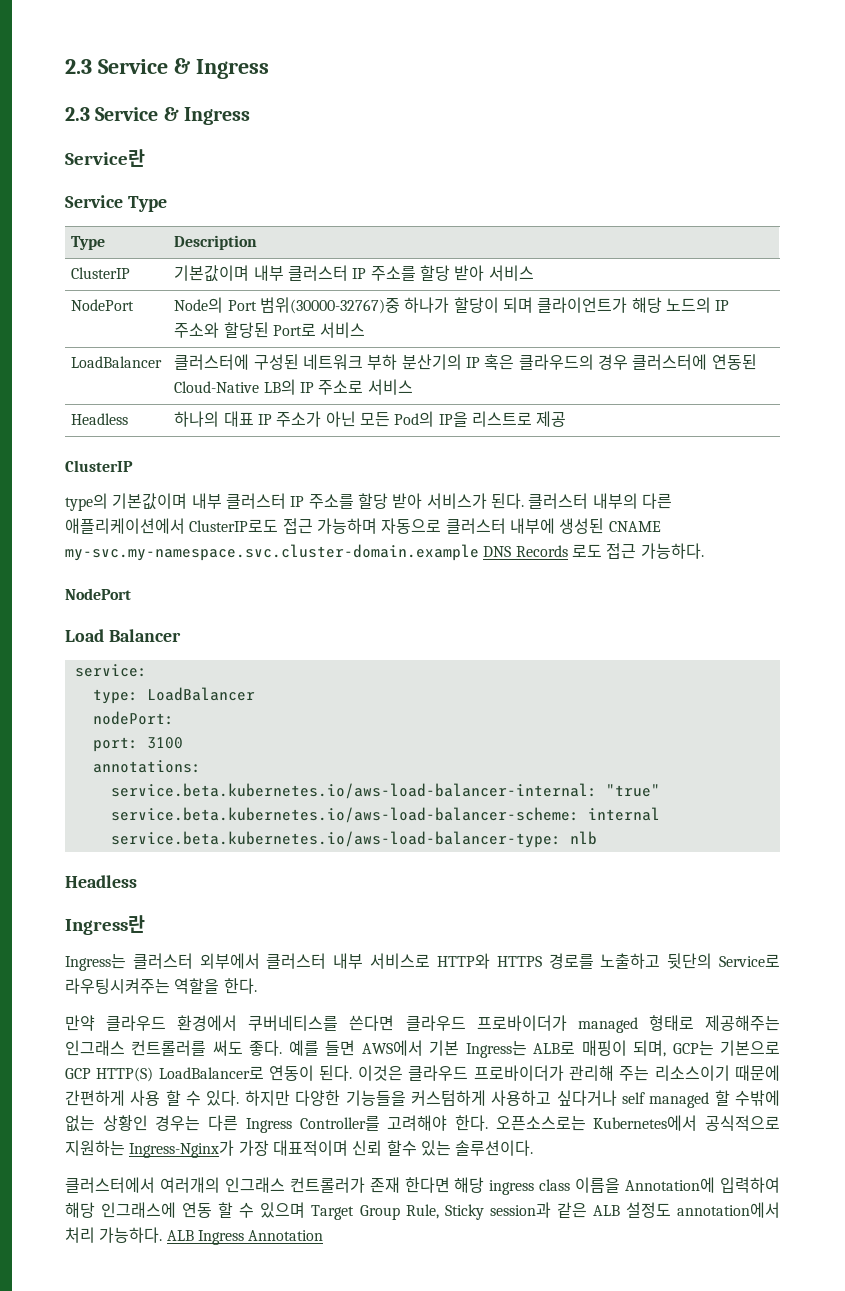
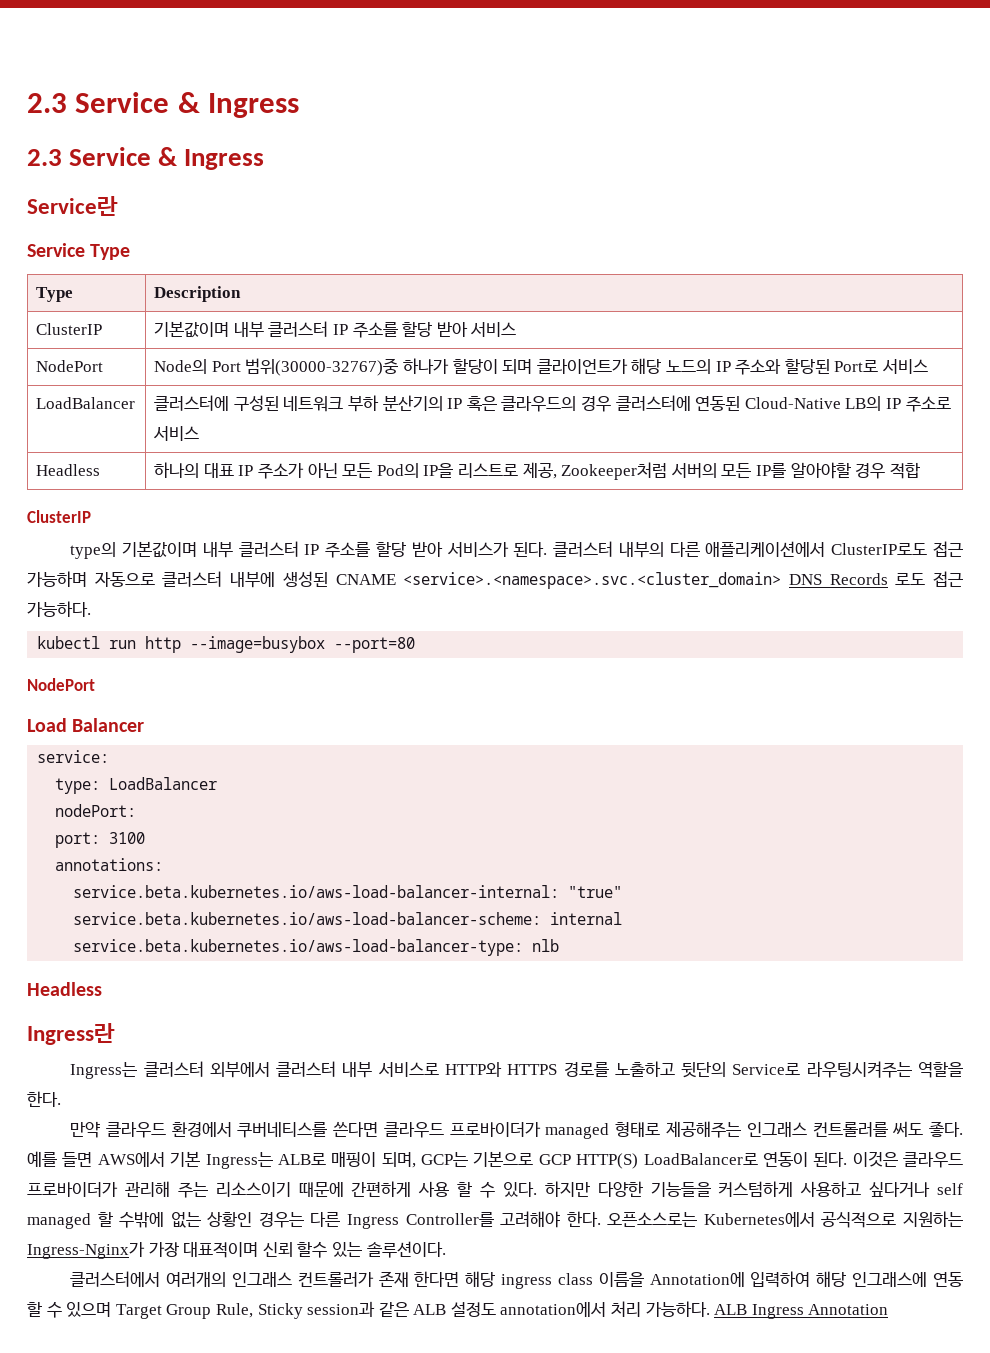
- Headless | 하나의 대표 IP 주소가 아닌 모든 Pod의 IP을 리스트로 제공
+ Headless | 하나의 대표 IP 주소가 아닌 모든 Pod의 IP을 리스트로 제공, Zookeeper처럼 서버의 모든 IP를 알아야할 경우 적합
- 클러스터 내부의 다른 애플리케이션에서 ClusterIP로도 접근 가능하며 자동으로 클러스터 내부에 생성된 CNAME my-svc.my-namespace.svc.cluster-domain.example DNS Records 로도 접근 가능하다.
+ 클러스터 내부의 다른 애플리케이션에서 ClusterIP로도 접근 가능하며 자동으로 클러스터 내부에 생성된 CNAME <service>.<namespace>.svc.<cluster_domain> DNS Records 로도 접근 가능하다.
+ kubectl run http --image=busybox --port=80

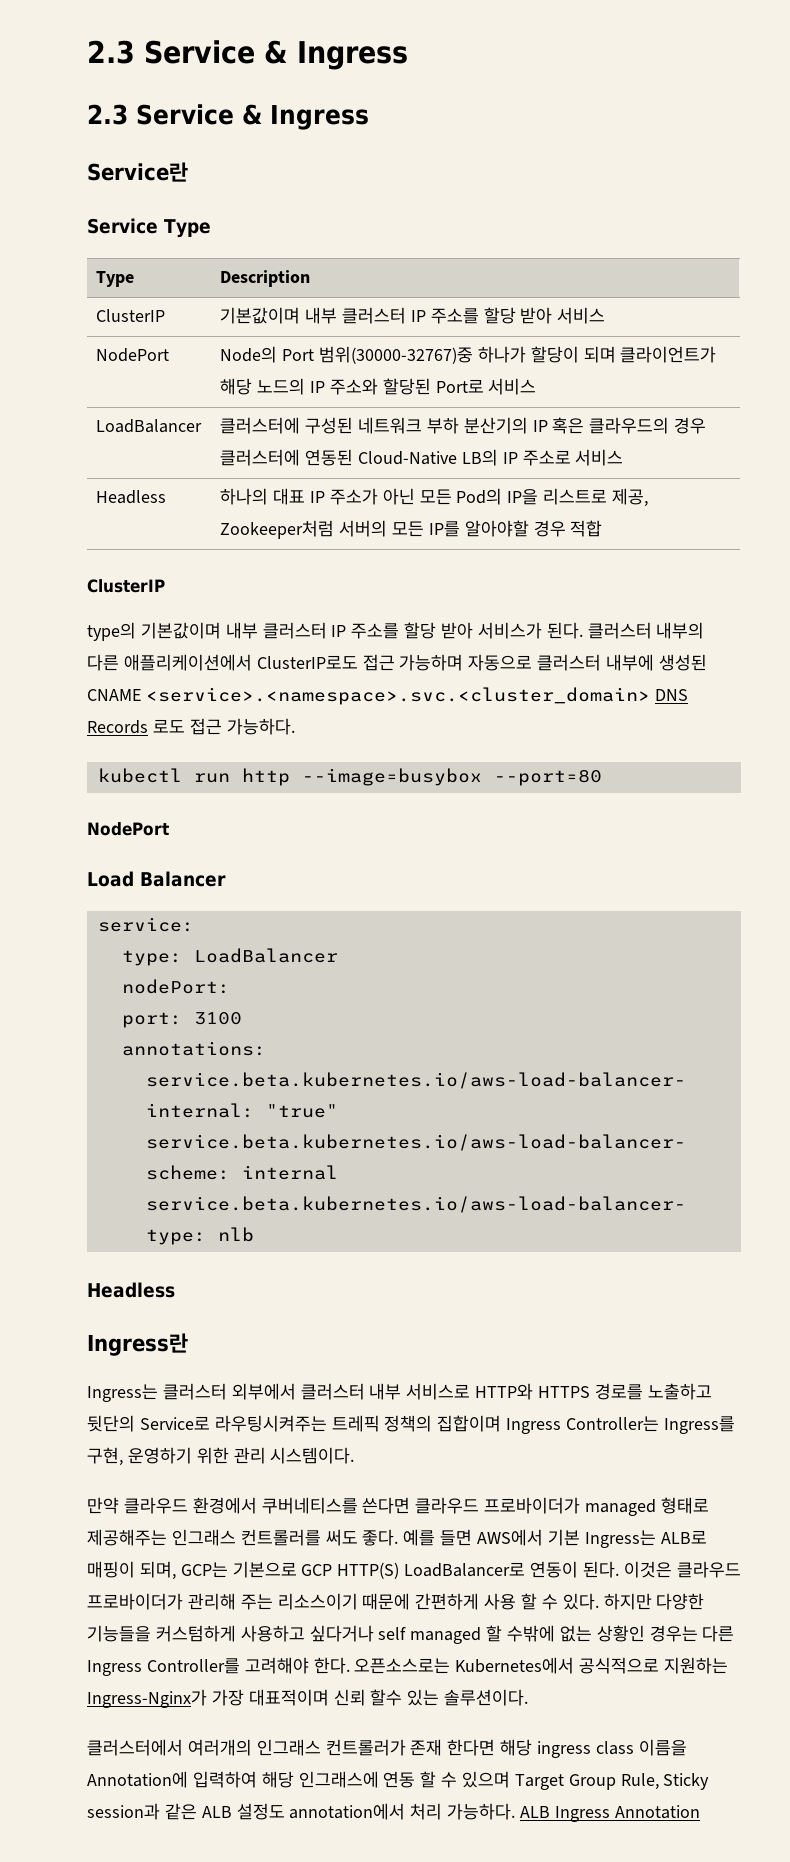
- Ingress는 클러스터 외부에서 클러스터 내부 서비스로 HTTP와 HTTPS 경로를 노출하고 뒷단의 Service로 라우팅시켜주는 역할을 한다.
+ Ingress는 클러스터 외부에서 클러스터 내부 서비스로 HTTP와 HTTPS 경로를 노출하고 뒷단의 Service로 라우팅시켜주는 트레픽 정책의 집합이며 Ingress Controller는 Ingress를 구현, 운영하기 위한 관리 시스템이다.

